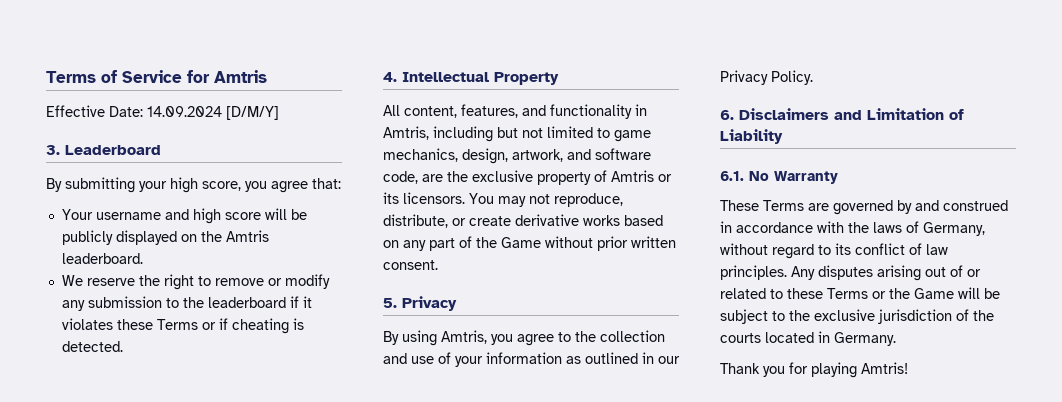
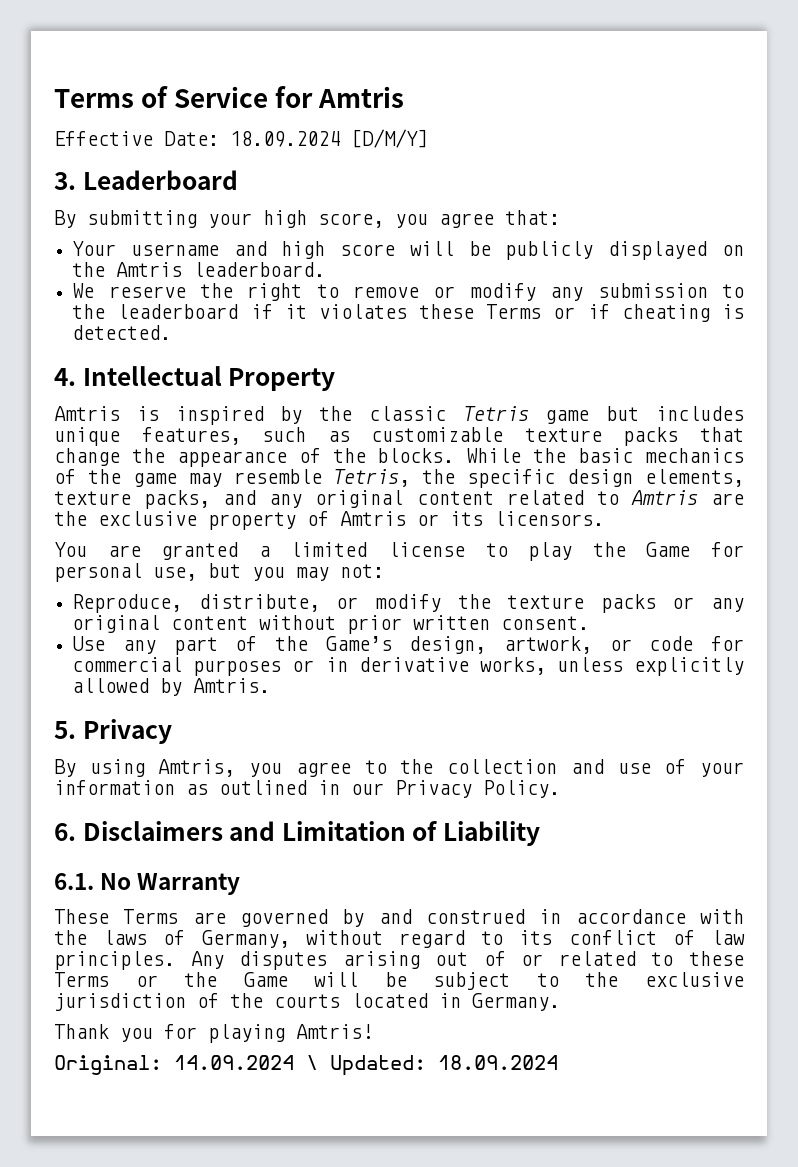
- Effective Date: 14.09.2024 [D/M/Y]
+ Effective Date: 18.09.2024 [D/M/Y]
- All content, features, and functionality in Amtris, including but not limited to game mechanics, design, artwork, and software code, are the exclusive property of Amtris or its licensors. You may not reproduce, distribute, or create derivative works based on any part of the Game without prior written consent.
+ Amtris is inspired by the classic Tetris game but includes unique features, such as customizable texture packs that change the appearance of the blocks. While the basic mechanics of the game may resemble Tetris, the specific design elements, texture packs, and any original content related to Amtris are the exclusive property of Amtris or its licensors.
+ You are granted a limited license to play the Game for personal use, but you may not:
+ Reproduce, distribute, or modify the texture packs or any original content without prior written consent.
+ Use any part of the Game’s design, artwork, or code for commercial purposes or in derivative works, unless explicitly allowed by Amtris.
+ Original: 14.09.2024 \ Updated: 18.09.2024

